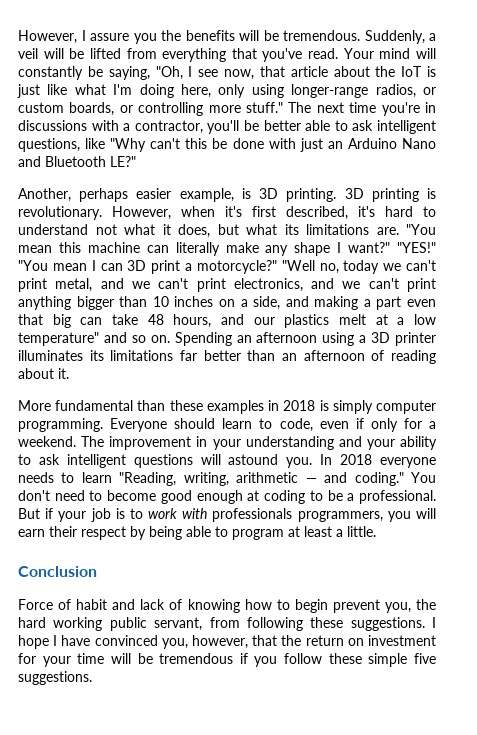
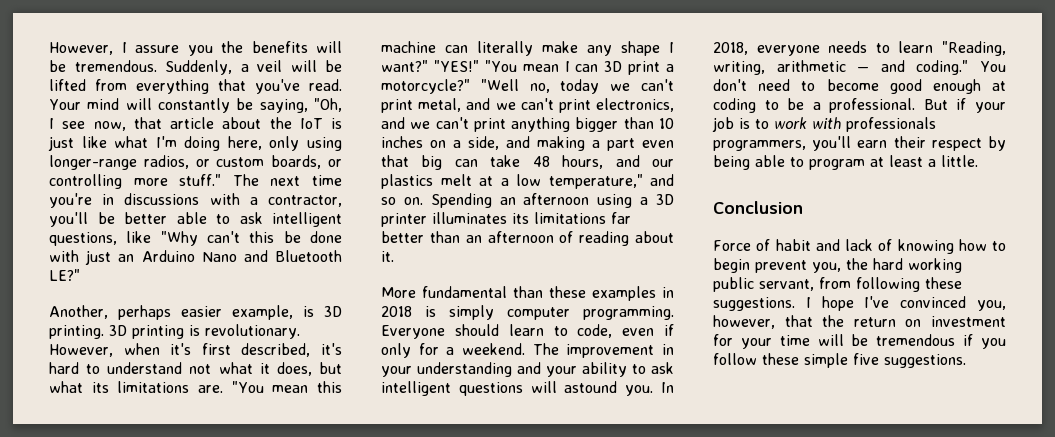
- "Well no, today we can't print metal, and we can't print electronics, and we can't print anything bigger than 10 inches on a side, and making a part even that big can take 48 hours, and our plastics melt at a low temperature" and so on.
+ "Well no, today we can't print metal, and we can't print electronics, and we can't print anything bigger than 10 inches on a side, and making a part even that big can take 48 hours, and our plastics melt at a low temperature," and so on.
- In 2018 everyone needs to learn "Reading, writing, arithmetic — and coding."
+ In 2018, everyone needs to learn "Reading, writing, arithmetic — and coding."
- But if your job is to work with professionals programmers, you will earn their respect by being able to program at least a little.
+ But if your job is to work with professionals programmers, you'll earn their respect by being able to program at least a little.
- I hope I have convinced you, however, that the return on investment for your time will be tremendous if you follow these simple five suggestions.
+ I hope I've convinced you, however, that the return on investment for your time will be tremendous if you follow these simple five suggestions.

